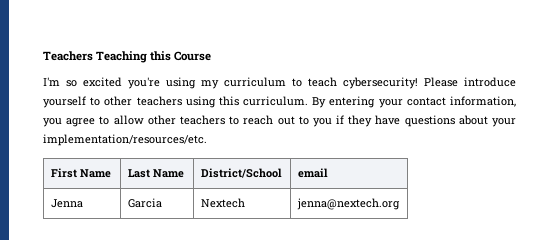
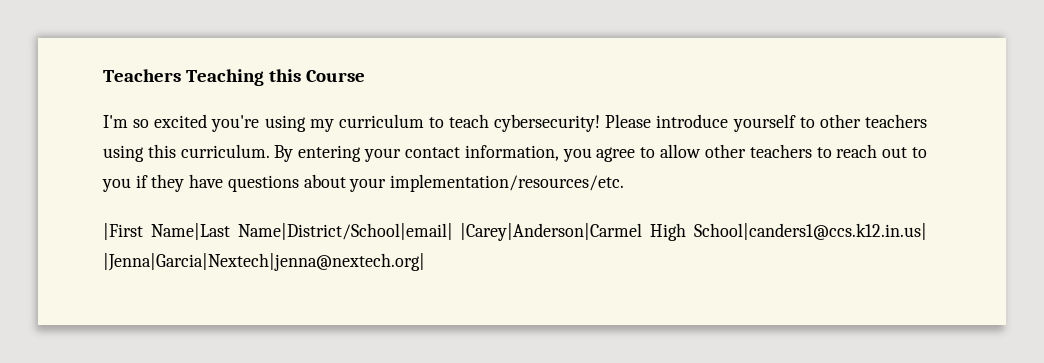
- First Name | Last Name | District/School | email
- Jenna | Garcia | Nextech | jenna@nextech.org
+ |First Name|Last Name|District/School|email| |Carey|Anderson|Carmel High School|canders1@ccs.k12.in.us| |Jenna|Garcia|Nextech|jenna@nextech.org|

